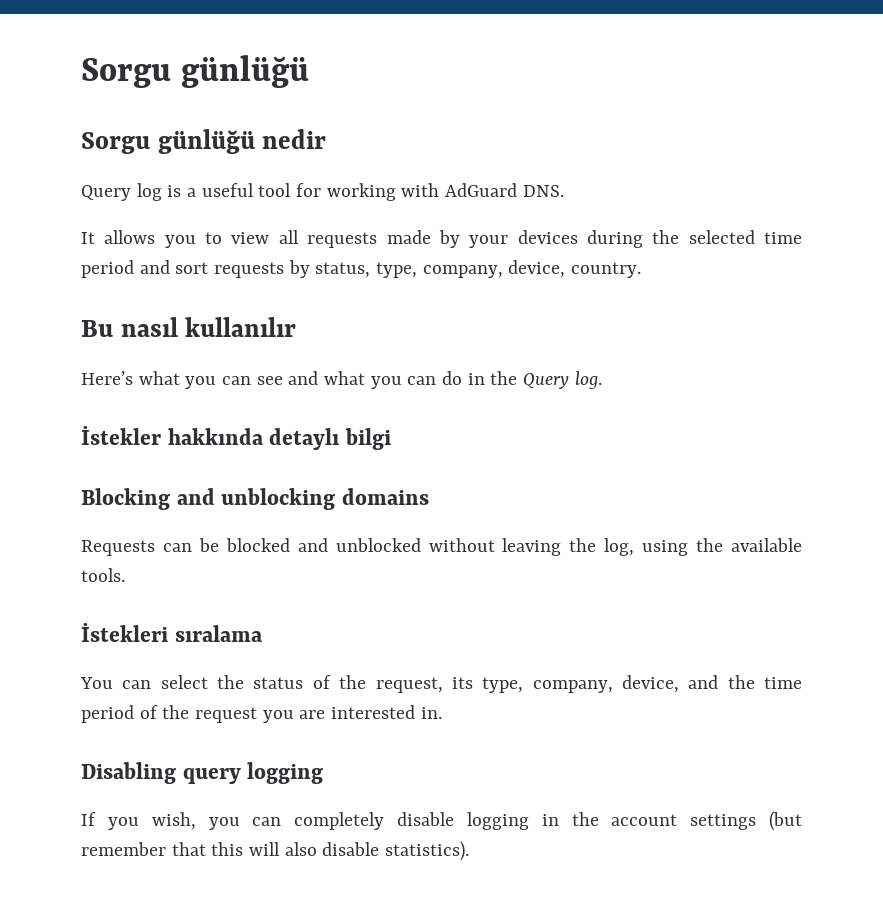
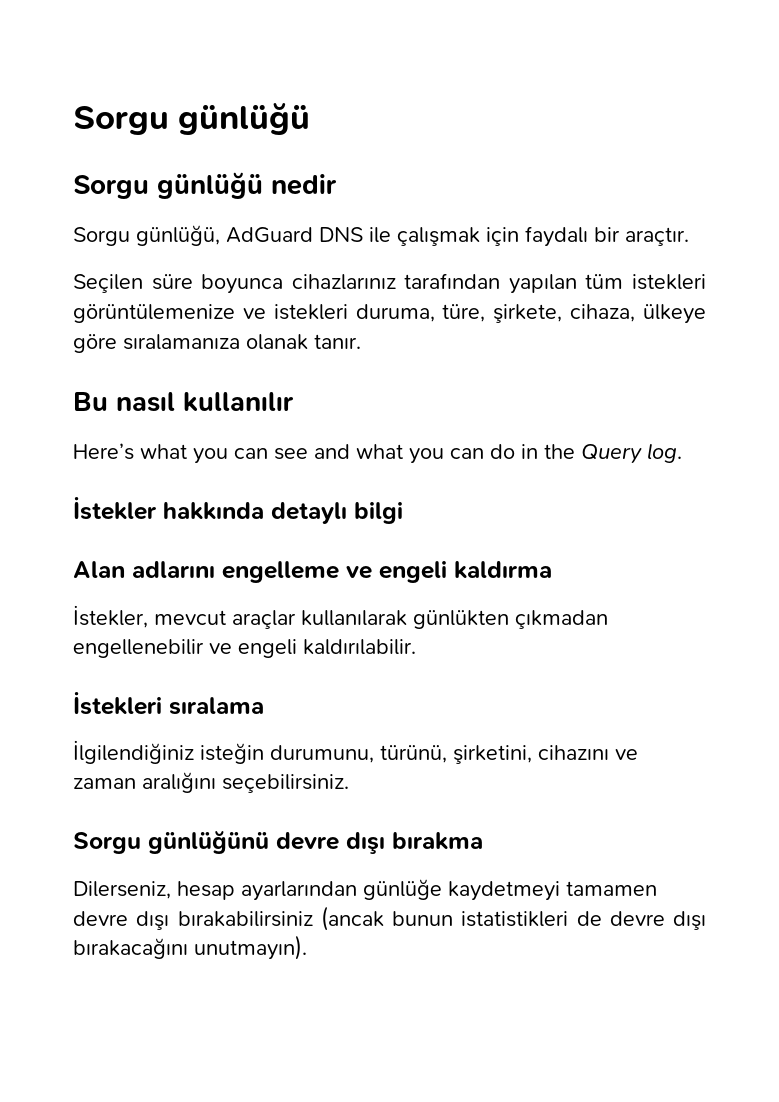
- Query log is a useful tool for working with AdGuard DNS.
- It allows you to view all requests made by your devices during the selected time period and sort requests by status, type, company, device, country.
+ Sorgu günlüğü, AdGuard DNS ile çalışmak için faydalı bir araçtır.
+ Seçilen süre boyunca cihazlarınız tarafından yapılan tüm istekleri görüntülemenize ve istekleri duruma, türe, şirkete, cihaza, ülkeye göre sıralamanıza olanak tanır.
- Blocking and unblocking domains
- Requests can be blocked and unblocked without leaving the log, using the available tools.
+ Alan adlarını engelleme ve engeli kaldırma
+ İstekler, mevcut araçlar kullanılarak günlükten çıkmadan engellenebilir ve engeli kaldırılabilir.
  İstekleri sıralama
- You can select the status of the request, its type, company, device, and the time period of the request you are interested in.
- Disabling query logging
- If you wish, you can completely disable logging in the account settings (but remember that this will also disable statistics).
+ İlgilendiğiniz isteğin durumunu, türünü, şirketini, cihazını ve zaman aralığını seçebilirsiniz.
+ Sorgu günlüğünü devre dışı bırakma
+ Dilerseniz, hesap ayarlarından günlüğe kaydetmeyi tamamen devre dışı bırakabilirsiniz (ancak bunun istatistikleri de devre dışı bırakacağını unutmayın).

